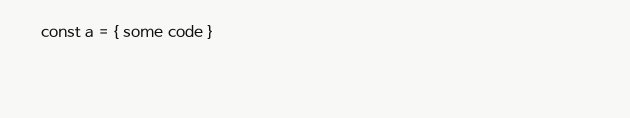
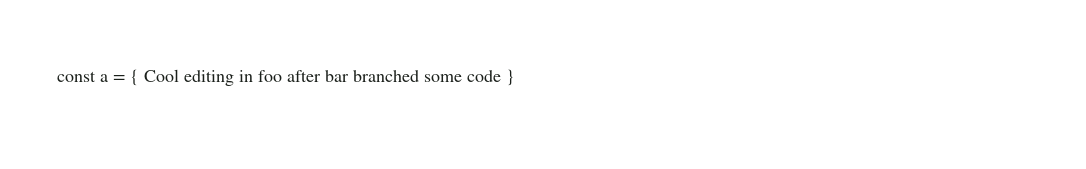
- const a = { some code }
+ const a = { Cool editing in foo after bar branched some code }

